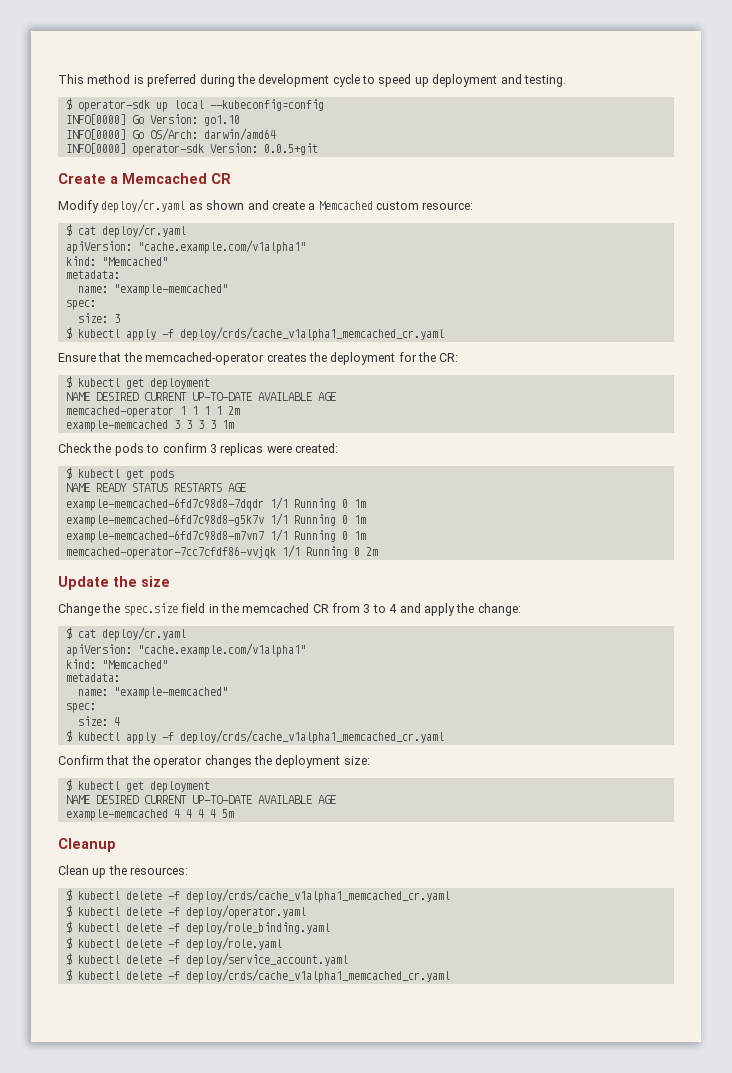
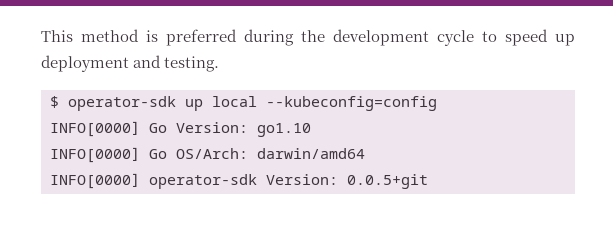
- Create a Memcached CR
- Modify deploy/cr.yaml as shown and create a Memcached custom resource:
- $ cat deploy/cr.yaml
- apiVersion: "cache.example.com/v1alpha1"
- kind: "Memcached"
- metadata:
- name: "example-memcached"
- spec:
- size: 3
- $ kubectl apply -f deploy/crds/cache_v1alpha1_memcached_cr.yaml
- Ensure that the memcached-operator creates the deployment for the CR:
- $ kubectl get deployment
- NAME DESIRED CURRENT UP-TO-DATE AVAILABLE AGE
- memcached-operator 1 1 1 1 2m
- example-memcached 3 3 3 3 1m
- Check the pods to confirm 3 replicas were created:
- $ kubectl get pods
- NAME READY STATUS RESTARTS AGE
- example-memcached-6fd7c98d8-7dqdr 1/1 Running 0 1m
- example-memcached-6fd7c98d8-g5k7v 1/1 Running 0 1m
- example-memcached-6fd7c98d8-m7vn7 1/1 Running 0 1m
- memcached-operator-7cc7cfdf86-vvjqk 1/1 Running 0 2m
- Update the size
- Change the spec.size field in the memcached CR from 3 to 4 and apply the change:
- $ cat deploy/cr.yaml
- apiVersion: "cache.example.com/v1alpha1"
- kind: "Memcached"
- metadata:
- name: "example-memcached"
- spec:
- size: 4
- $ kubectl apply -f deploy/crds/cache_v1alpha1_memcached_cr.yaml
- Confirm that the operator changes the deployment size:
- $ kubectl get deployment
- NAME DESIRED CURRENT UP-TO-DATE AVAILABLE AGE
- example-memcached 4 4 4 4 5m
- Cleanup
- Clean up the resources:
- $ kubectl delete -f deploy/crds/cache_v1alpha1_memcached_cr.yaml
- $ kubectl delete -f deploy/operator.yaml
- $ kubectl delete -f deploy/role_binding.yaml
- $ kubectl delete -f deploy/role.yaml
- $ kubectl delete -f deploy/service_account.yaml
- $ kubectl delete -f deploy/crds/cache_v1alpha1_memcached_cr.yaml

